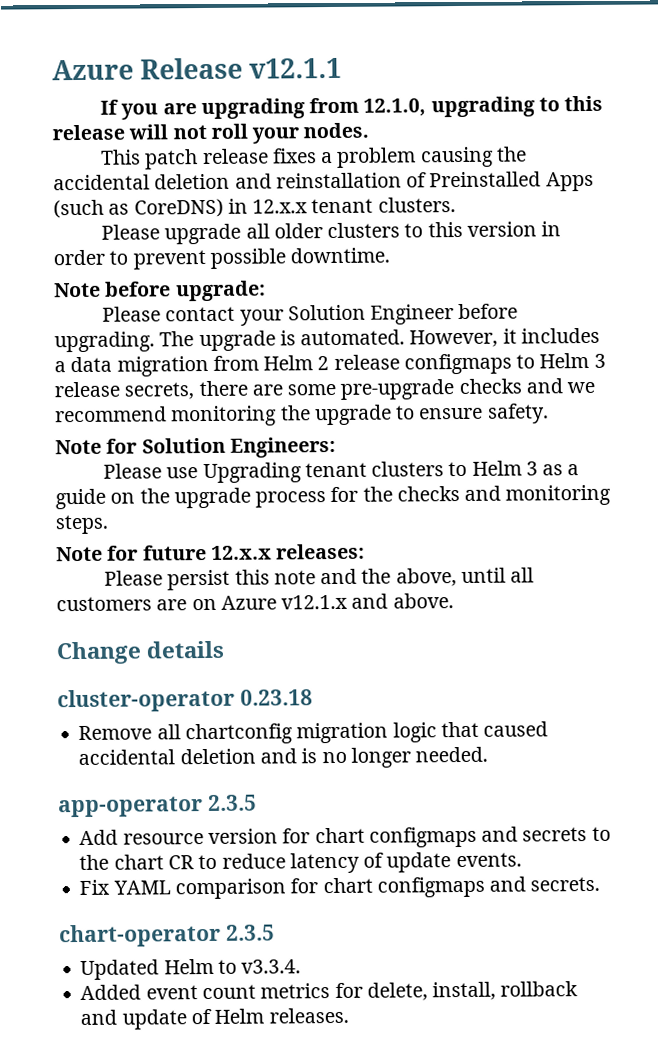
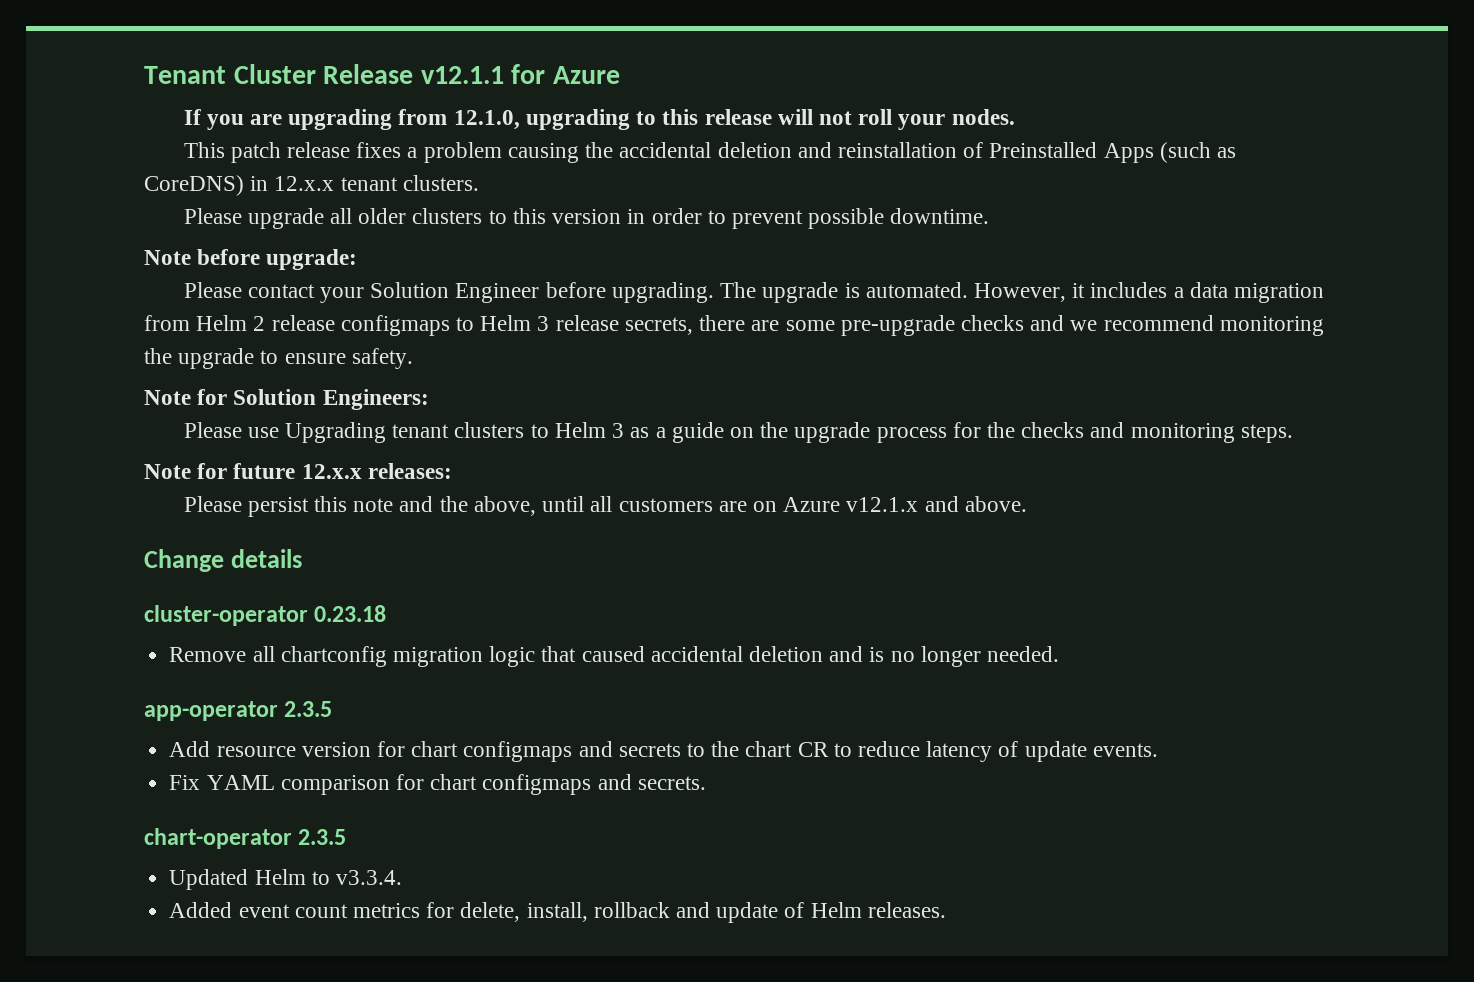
- Azure Release v12.1.1
+ Tenant Cluster Release v12.1.1 for Azure

